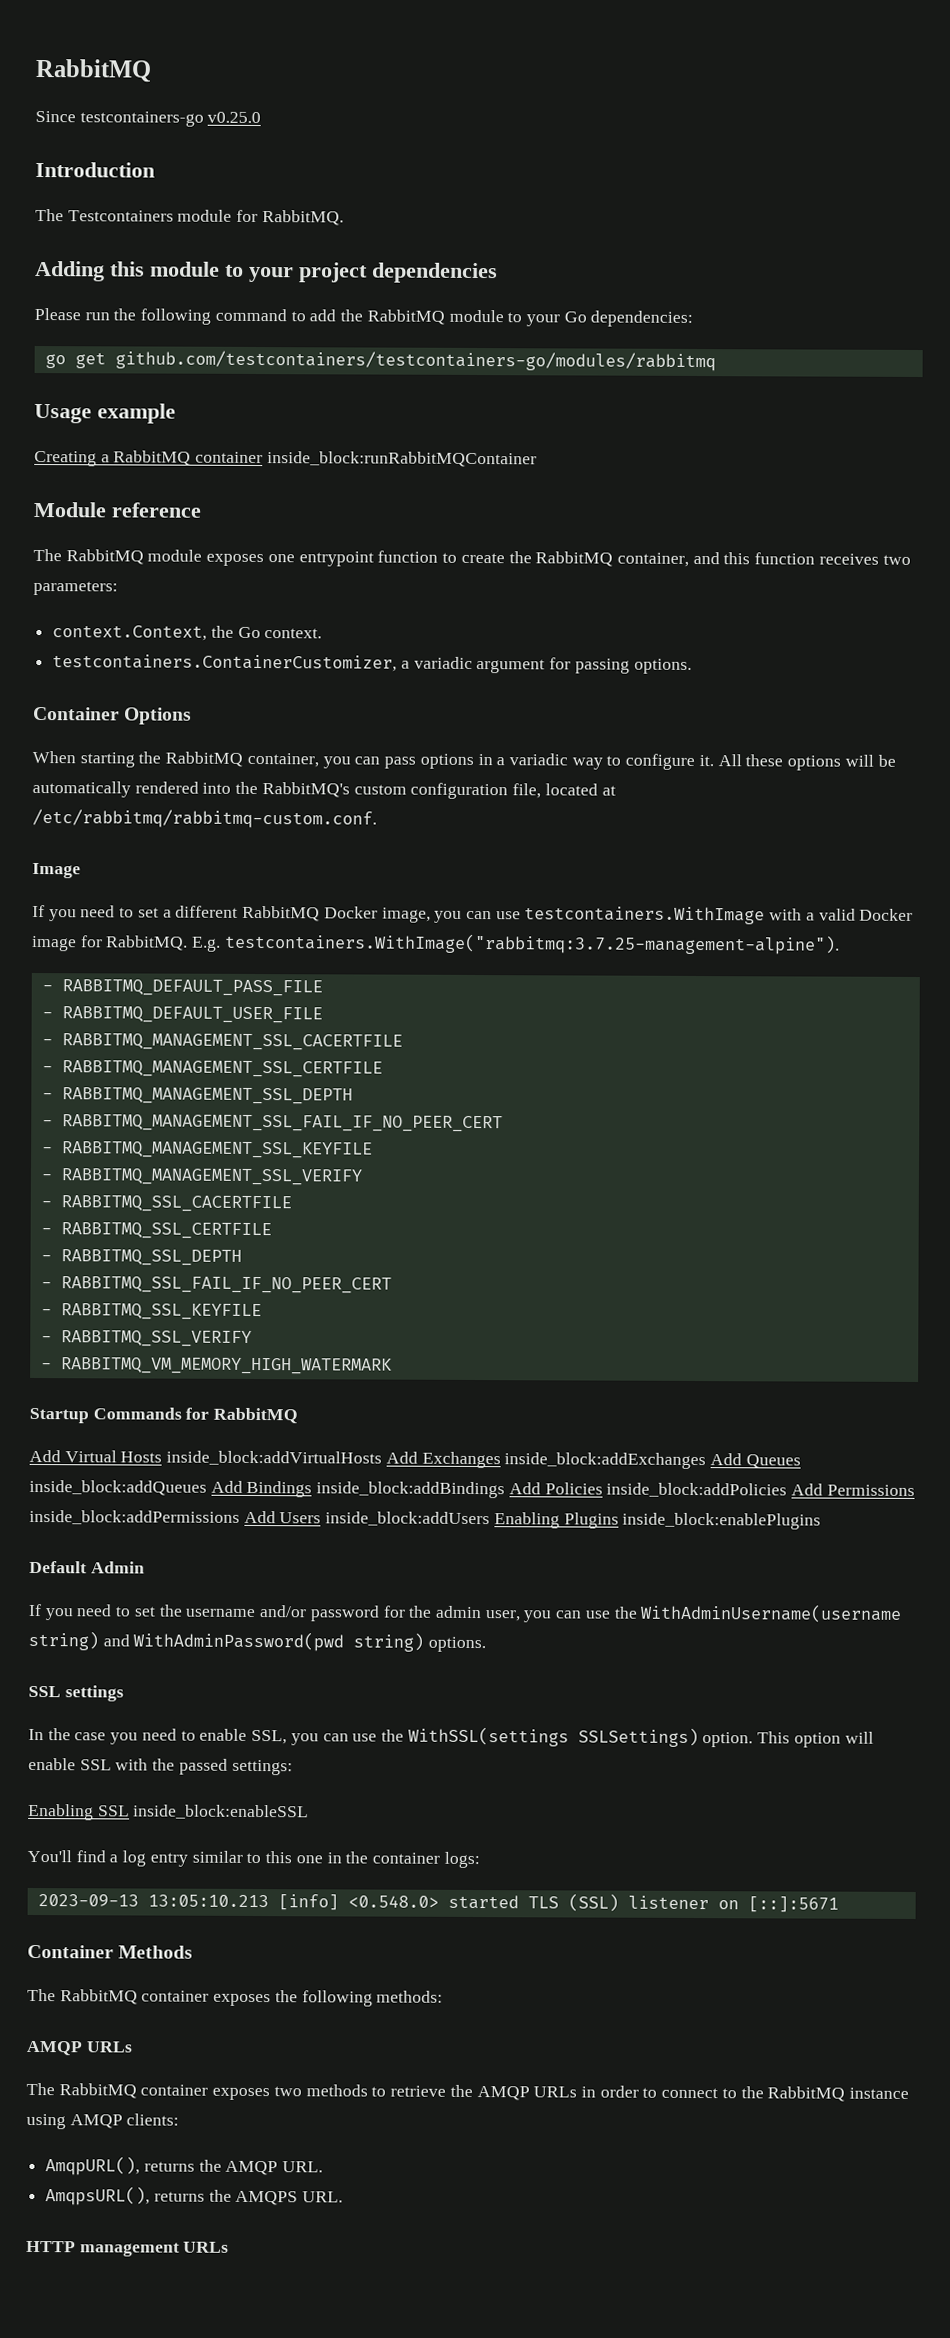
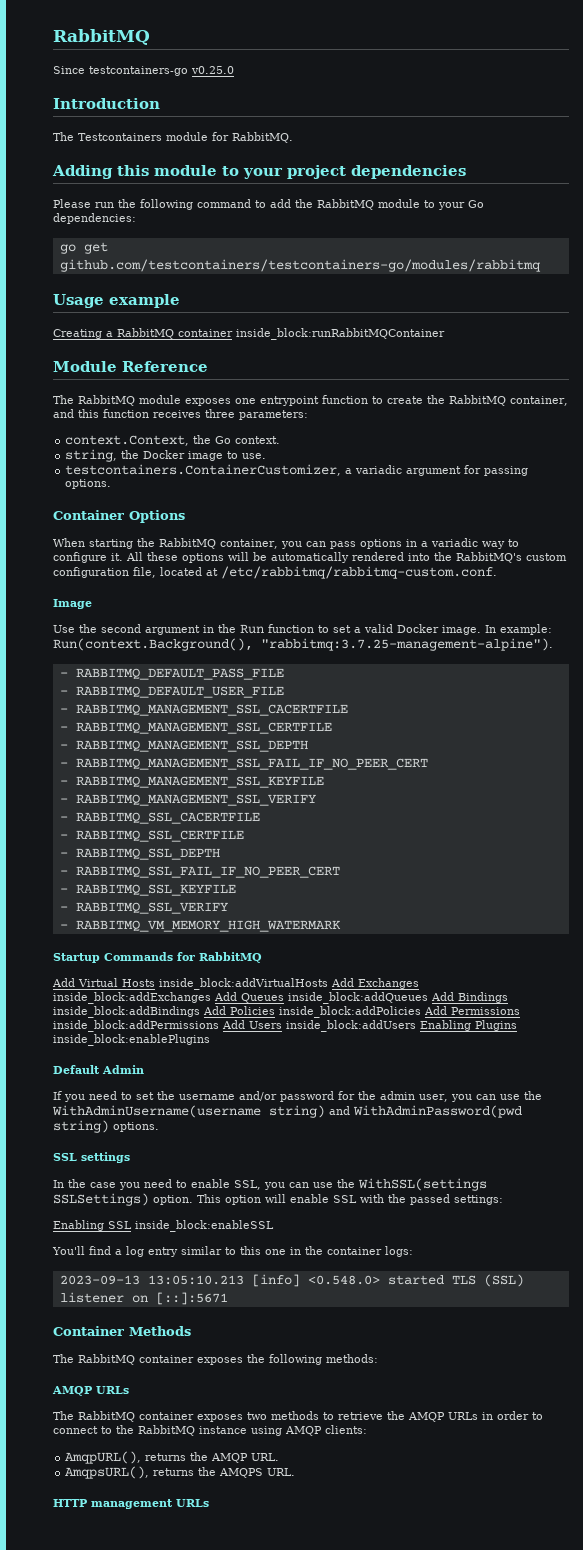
- Module reference
+ Module Reference
- The RabbitMQ module exposes one entrypoint function to create the RabbitMQ container, and this function receives two parameters:
+ The RabbitMQ module exposes one entrypoint function to create the RabbitMQ container, and this function receives three parameters:
+ string, the Docker image to use.
- If you need to set a different RabbitMQ Docker image, you can use testcontainers.WithImage with a valid Docker image for RabbitMQ. E.g. testcontainers.WithImage("rabbitmq:3.7.25-management-alpine").
+ Use the second argument in the Run function to set a valid Docker image. In example: Run(context.Background(), "rabbitmq:3.7.25-management-alpine").

